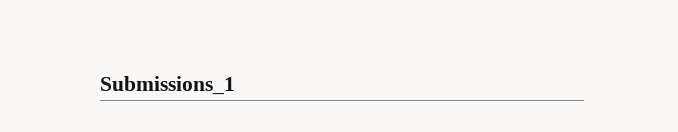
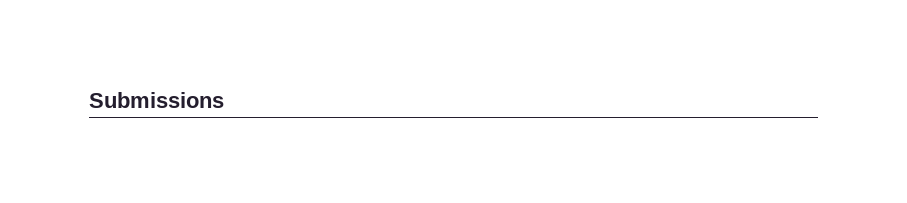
- Submissions_1
+ Submissions

